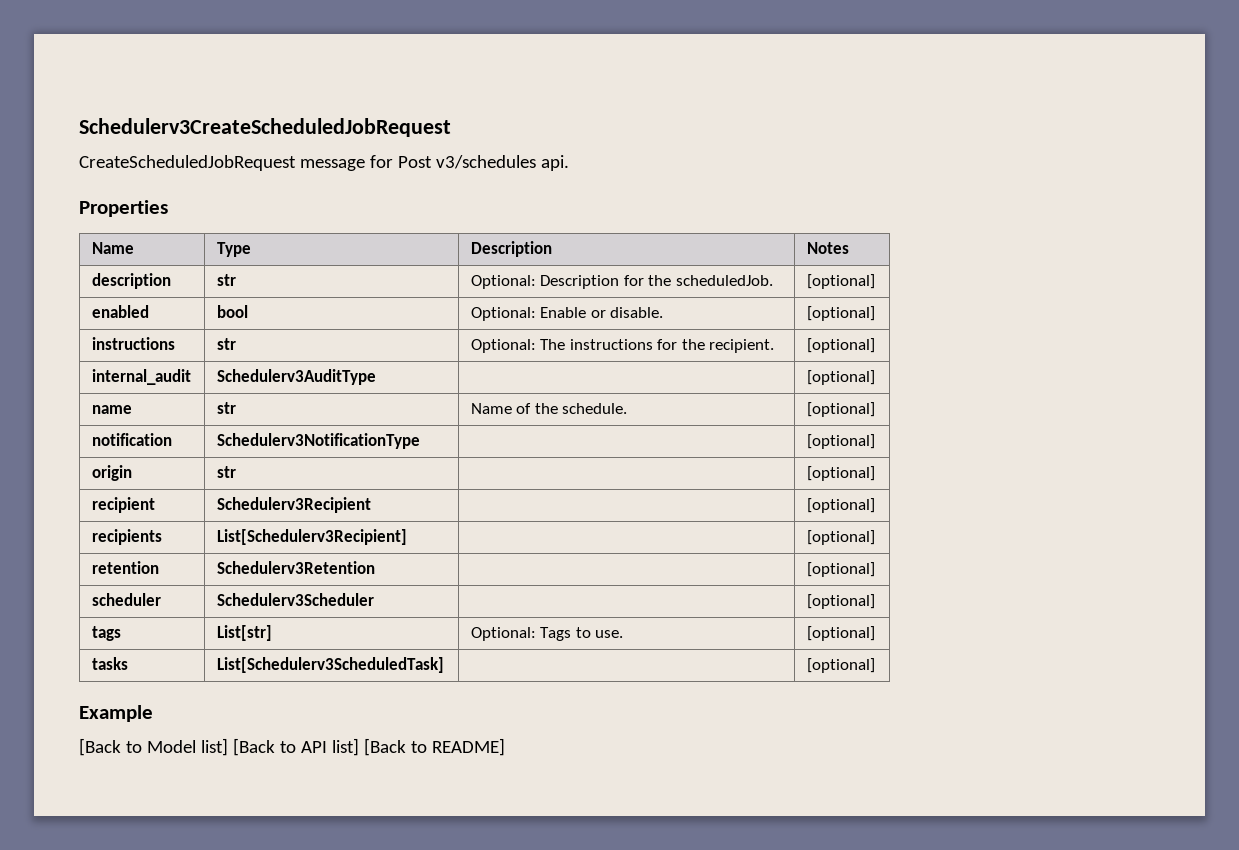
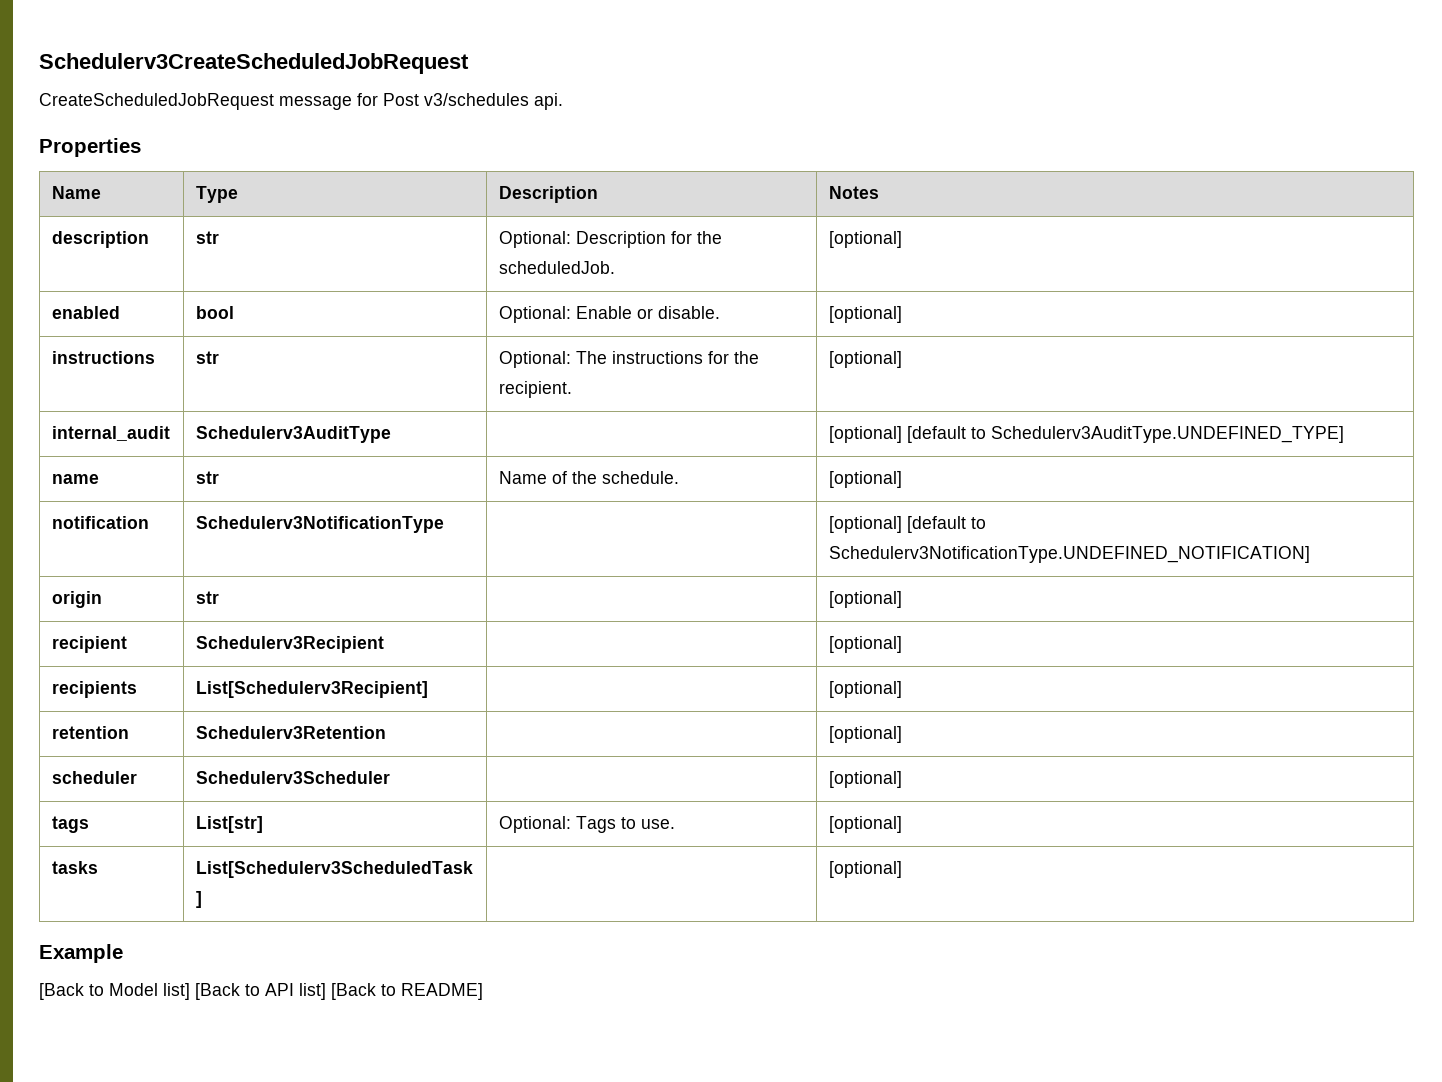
- internal_audit | Schedulerv3AuditType | | [optional]
+ internal_audit | Schedulerv3AuditType | | [optional] [default to Schedulerv3AuditType.UNDEFINED_TYPE]
- notification | Schedulerv3NotificationType | | [optional]
+ notification | Schedulerv3NotificationType | | [optional] [default to Schedulerv3NotificationType.UNDEFINED_NOTIFICATION]

